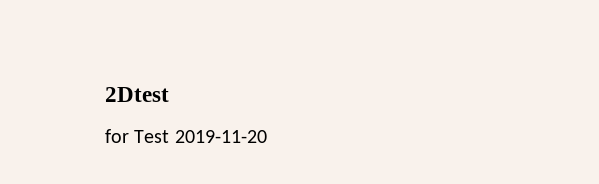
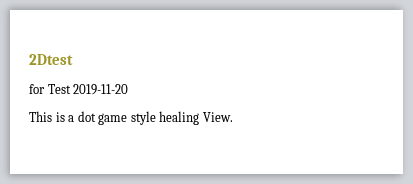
+ This is a dot game style healing View.

